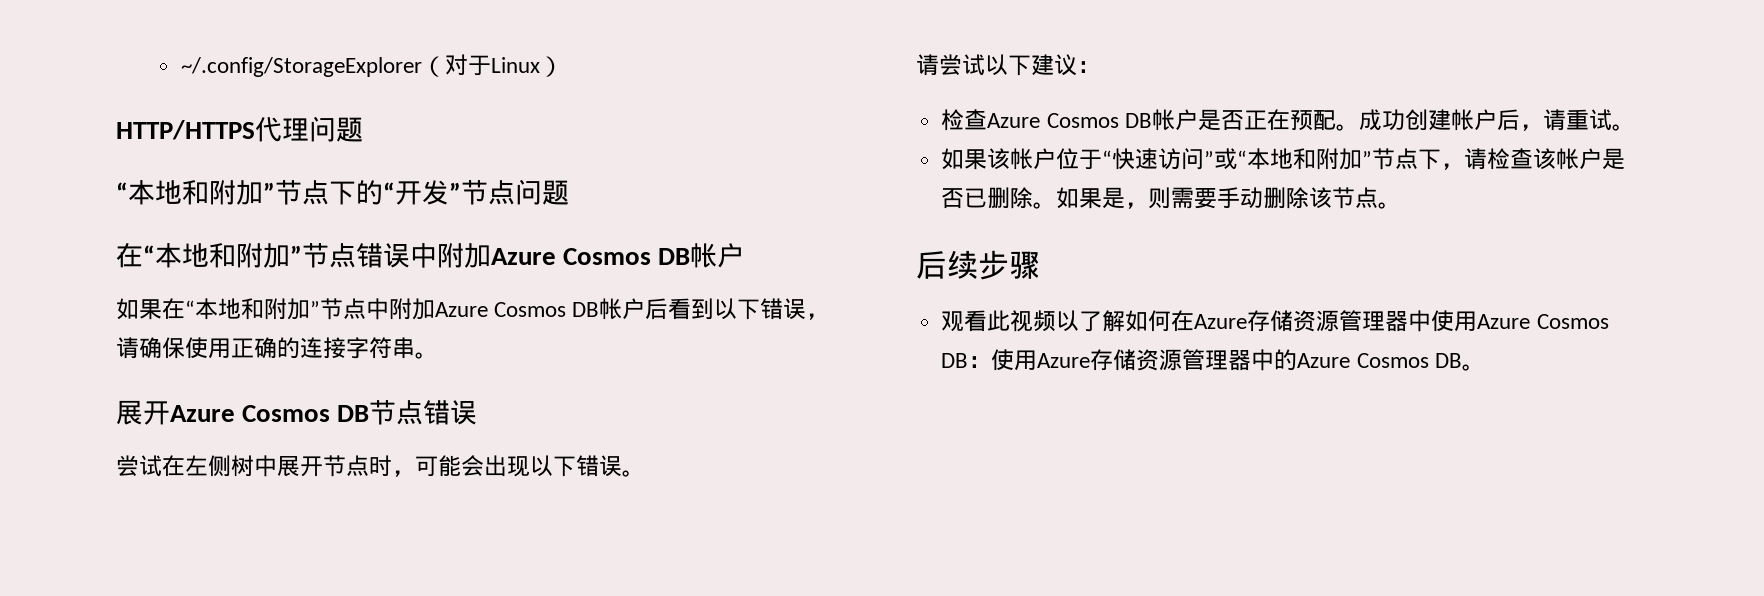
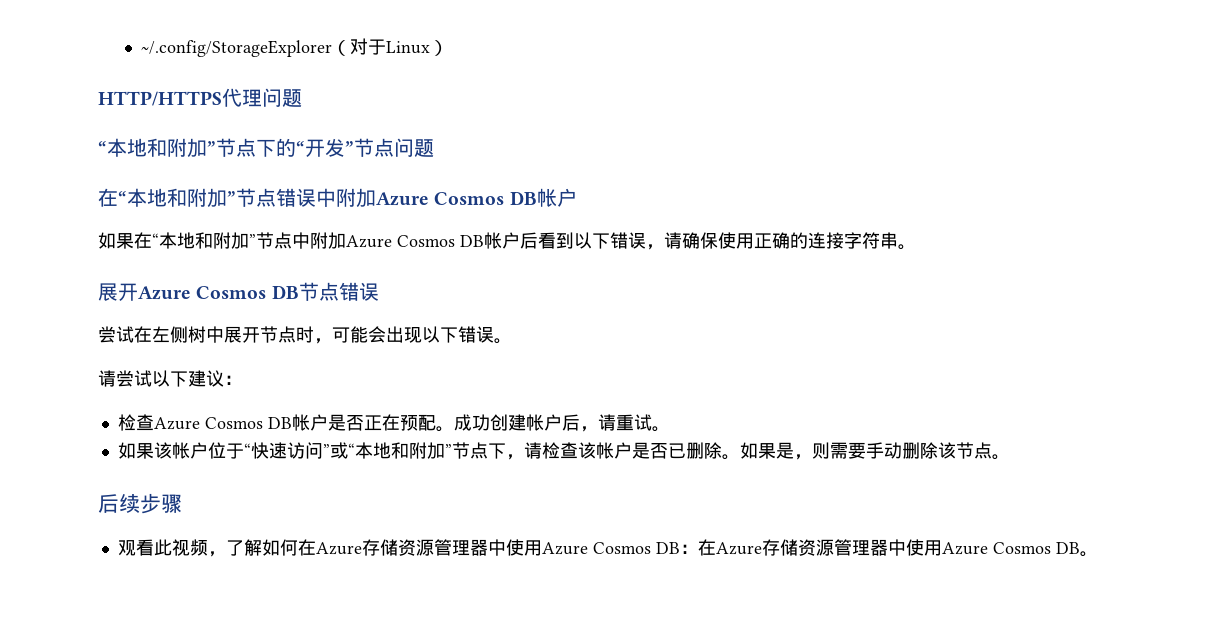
- 观看此视频以了解如何在Azure存储资源管理器中使用Azure Cosmos DB：使用Azure存储资源管理器中的Azure Cosmos DB。
+ 观看此视频，了解如何在Azure存储资源管理器中使用Azure Cosmos DB：在Azure存储资源管理器中使用Azure Cosmos DB。

